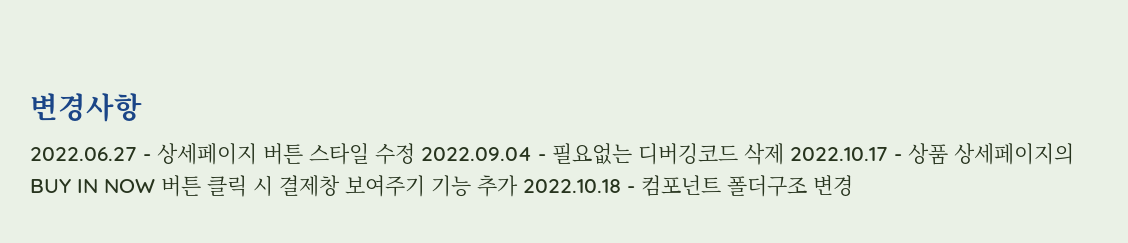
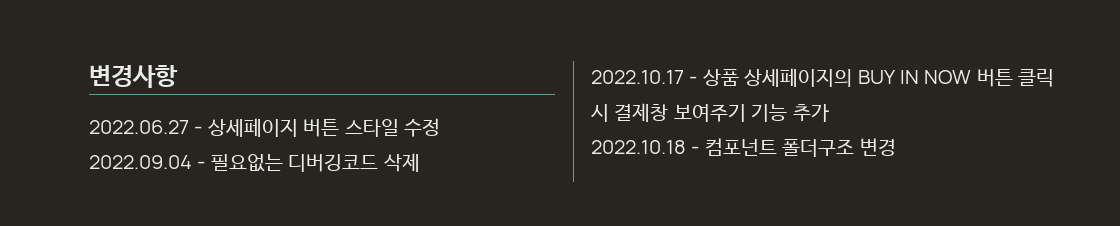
- 2022.06.27 - 상세페이지 버튼 스타일 수정 2022.09.04 - 필요없는 디버깅코드 삭제 2022.10.17 - 상품 상세페이지의 BUY IN NOW 버튼 클릭 시 결제창 보여주기 기능 추가 2022.10.18 - 컴포넌트 폴더구조 변경
+ 2022.06.27 - 상세페이지 버튼 스타일 수정
+ 2022.09.04 - 필요없는 디버깅코드 삭제
+ 2022.10.17 - 상품 상세페이지의 BUY IN NOW 버튼 클릭 시 결제창 보여주기 기능 추가
+ 2022.10.18 - 컴포넌트 폴더구조 변경

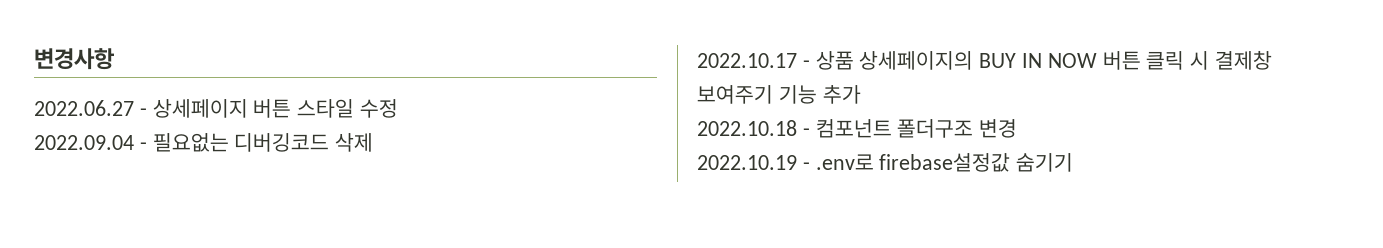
+ 2022.10.19 - .env로 firebase설정값 숨기기

